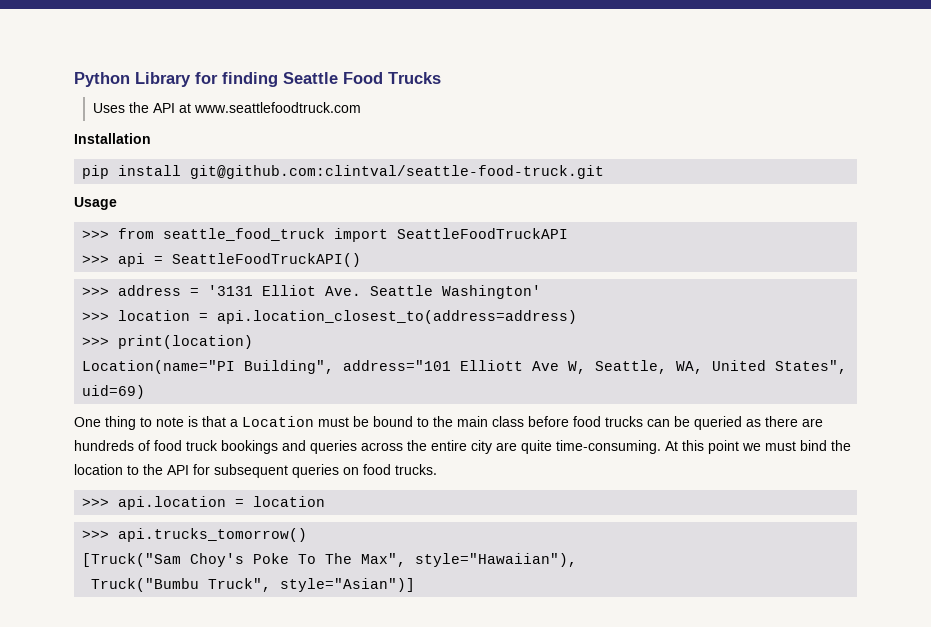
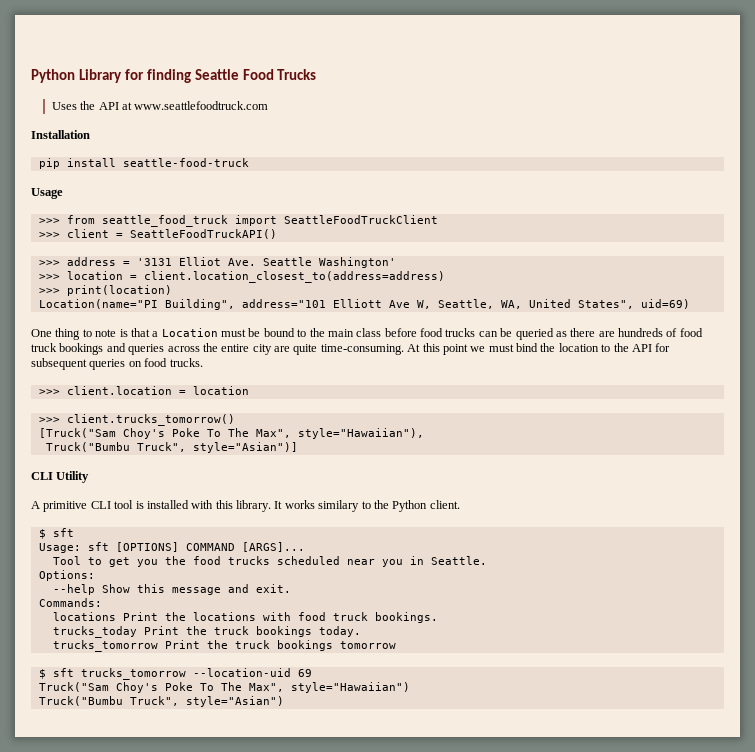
- pip install git@github.com:clintval/seattle-food-truck.git
+ pip install seattle-food-truck
- >>> from seattle_food_truck import SeattleFoodTruckAPI
- >>> api = SeattleFoodTruckAPI()
+ >>> from seattle_food_truck import SeattleFoodTruckClient
+ >>> client = SeattleFoodTruckAPI()
- >>> location = api.location_closest_to(address=address)
+ >>> location = client.location_closest_to(address=address)
- >>> api.location = location
+ >>> client.location = location
- >>> api.trucks_tomorrow()
+ >>> client.trucks_tomorrow()
+ CLI Utility
+ A primitive CLI tool is installed with this library. It works similary to the Python client.
+ $ sft
+ Usage: sft [OPTIONS] COMMAND [ARGS]...
+ Tool to get you the food trucks scheduled near you in Seattle.
+ Options:
+ --help Show this message and exit.
+ Commands:
+ locations Print the locations with food truck bookings.
+ trucks_today Print the truck bookings today.
+ trucks_tomorrow Print the truck bookings tomorrow
+ $ sft trucks_tomorrow --location-uid 69
+ Truck("Sam Choy's Poke To The Max", style="Hawaiian")
+ Truck("Bumbu Truck", style="Asian")

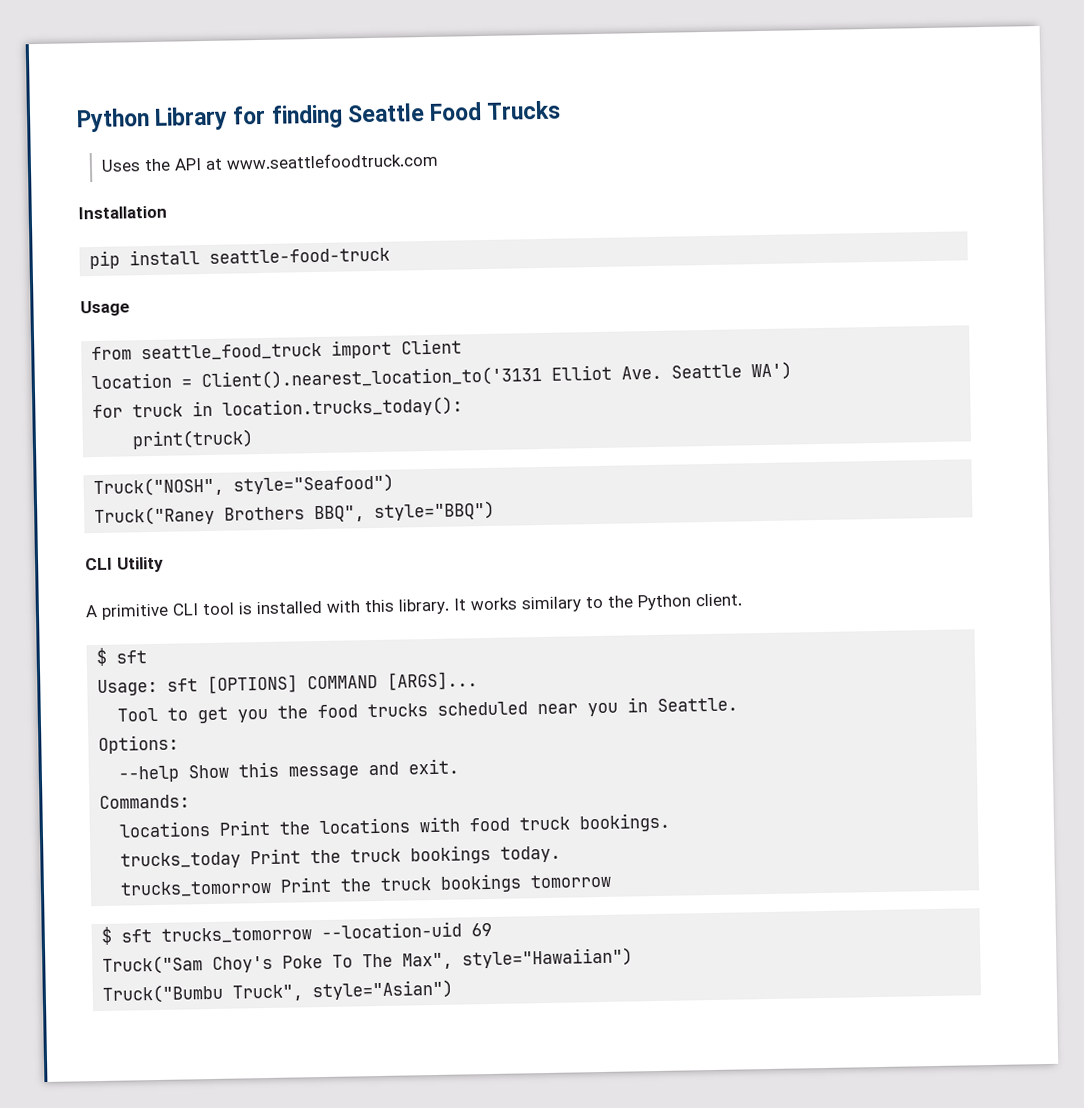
- >>> from seattle_food_truck import SeattleFoodTruckClient
- >>> client = SeattleFoodTruckAPI()
- >>> address = '3131 Elliot Ave. Seattle Washington'
- >>> location = client.location_closest_to(address=address)
- >>> print(location)
- Location(name="PI Building", address="101 Elliott Ave W, Seattle, WA, United States", uid=69)
- One thing to note is that a Location must be bound to the main class before food trucks can be queried as there are hundreds of food truck bookings and queries across the entire city are quite time-consuming. At this point we must bind the location to the API for subsequent queries on food trucks.
- >>> client.location = location
- >>> client.trucks_tomorrow()
- [Truck("Sam Choy's Poke To The Max", style="Hawaiian"),
- Truck("Bumbu Truck", style="Asian")]
+ from seattle_food_truck import Client
+ location = Client().nearest_location_to('3131 Elliot Ave. Seattle WA')
+ for truck in location.trucks_today():
+ print(truck)
+ Truck("NOSH", style="Seafood")
+ Truck("Raney Brothers BBQ", style="BBQ")

